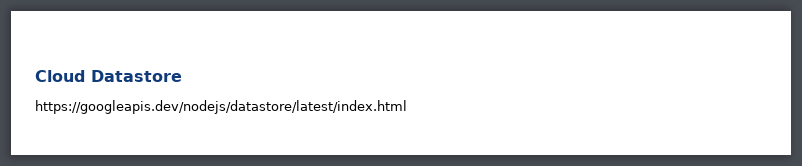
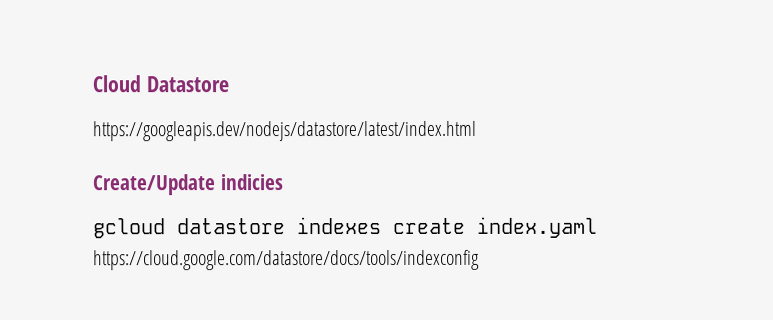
+ Create/Update indicies
+ gcloud datastore indexes create index.yaml https://cloud.google.com/datastore/docs/tools/indexconfig

